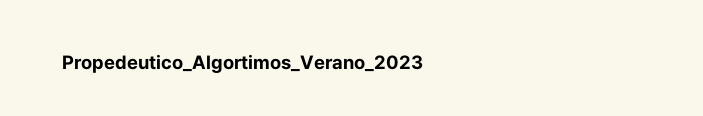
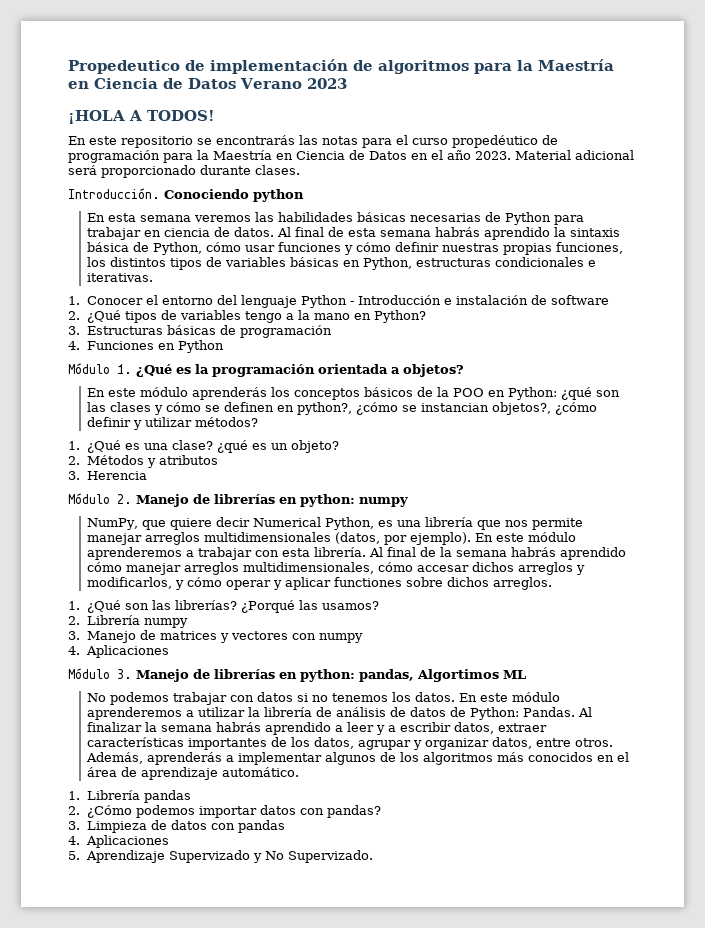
- Propedeutico_Algortimos_Verano_2023
+ Propedeutico de implementación de algoritmos para la Maestría en Ciencia de Datos Verano 2023
+ ¡HOLA A TODOS!
+ En este repositorio se encontrarás las notas para el curso propedéutico de programación para la Maestría en Ciencia de Datos en el año 2023. Material adicional será proporcionado durante clases.
+ Introducción. Conociendo python
+ En esta semana veremos las habilidades básicas necesarias de Python para trabajar en ciencia de datos. Al final de esta semana habrás aprendido la sintaxis básica de Python, cómo usar funciones y cómo definir nuestras propias funciones, los distintos tipos de variables básicas en Python, estructuras condicionales e iterativas.
+ 1. Conocer el entorno del lenguaje Python - Introducción e instalación de software
+ 2. ¿Qué tipos de variables tengo a la mano en Python?
+ 3. Estructuras básicas de programación
+ 4. Funciones en Python
+ Módulo 1. ¿Qué es la programación orientada a objetos?
+ En este módulo aprenderás los conceptos básicos de la POO en Python: ¿qué son las clases y cómo se definen en python?, ¿cómo se instancian objetos?, ¿cómo definir y utilizar métodos?
+ 1. ¿Qué es una clase? ¿qué es un objeto?
+ 2. Métodos y atributos
+ 3. Herencia
+ Módulo 2. Manejo de librerías en python: numpy
+ NumPy, que quiere decir Numerical Python, es una librería que nos permite manejar arreglos multidimensionales (datos, por ejemplo). En este módulo aprenderemos a trabajar con esta librería. Al final de la semana habrás aprendido cómo manejar arreglos multidimensionales, cómo accesar dichos arreglos y modificarlos, y cómo operar y aplicar functiones sobre dichos arreglos.
+ 1. ¿Qué son las librerías? ¿Porqué las usamos?
+ 2. Librería numpy
+ 3. Manejo de matrices y vectores con numpy
+ 4. Aplicaciones
+ Módulo 3. Manejo de librerías en python: pandas, Algortimos ML
+ No podemos trabajar con datos si no tenemos los datos. En este módulo aprenderemos a utilizar la librería de análisis de datos de Python: Pandas. Al finalizar la semana habrás aprendido a leer y a escribir datos, extraer características importantes de los datos, agrupar y organizar datos, entre otros. Además, aprenderás a implementar algunos de los algoritmos más conocidos en el área de aprendizaje automático.
+ 1. Librería pandas
+ 2. ¿Cómo podemos importar datos con pandas?
+ 3. Limpieza de datos con pandas
+ 4. Aplicaciones
+ 5. Aprendizaje Supervizado y No Supervizado.

